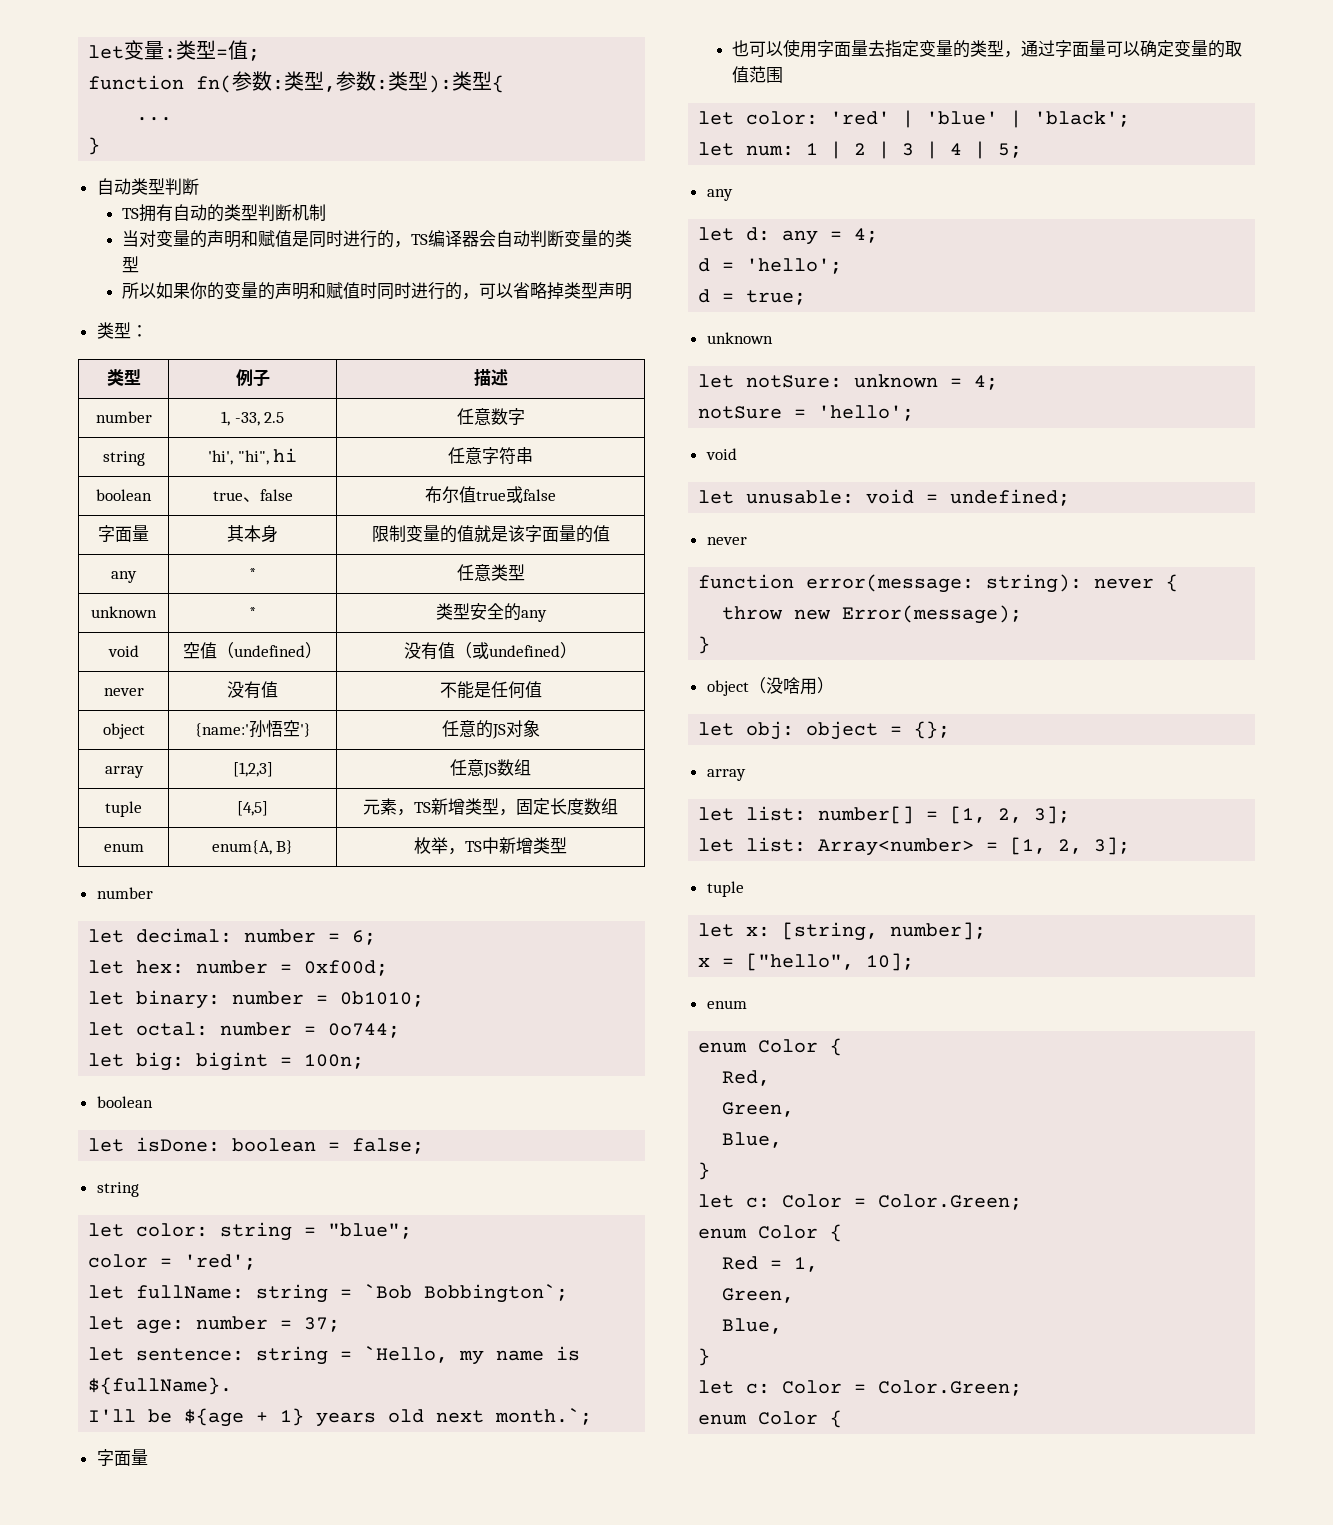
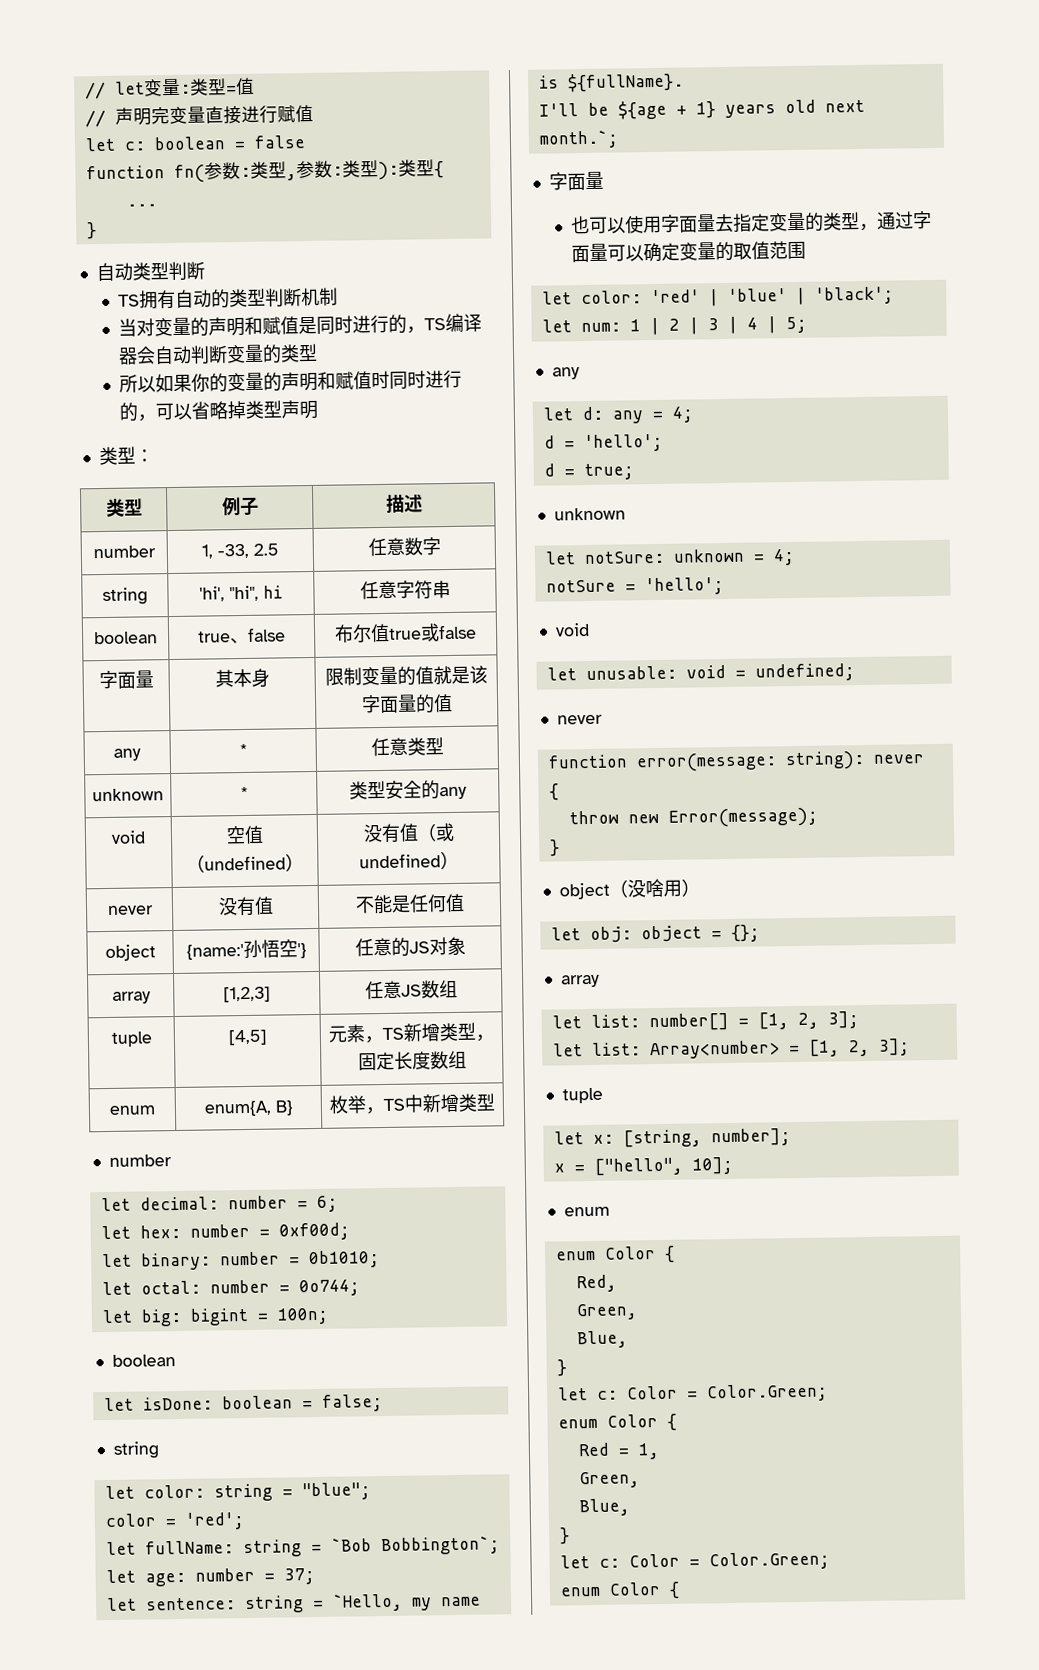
- let变量:类型=值;
+ // let变量:类型=值
+ // 声明完变量直接进行赋值
+ let c: boolean = false

